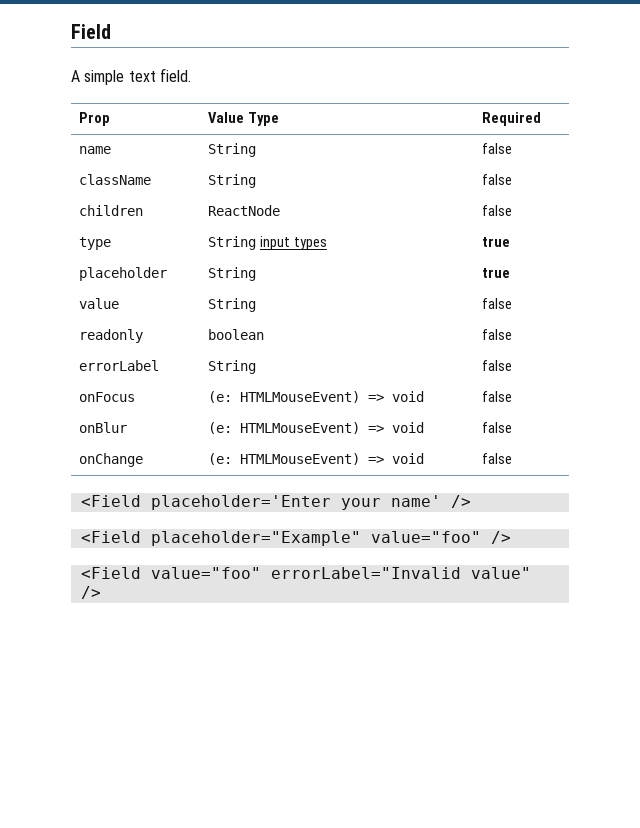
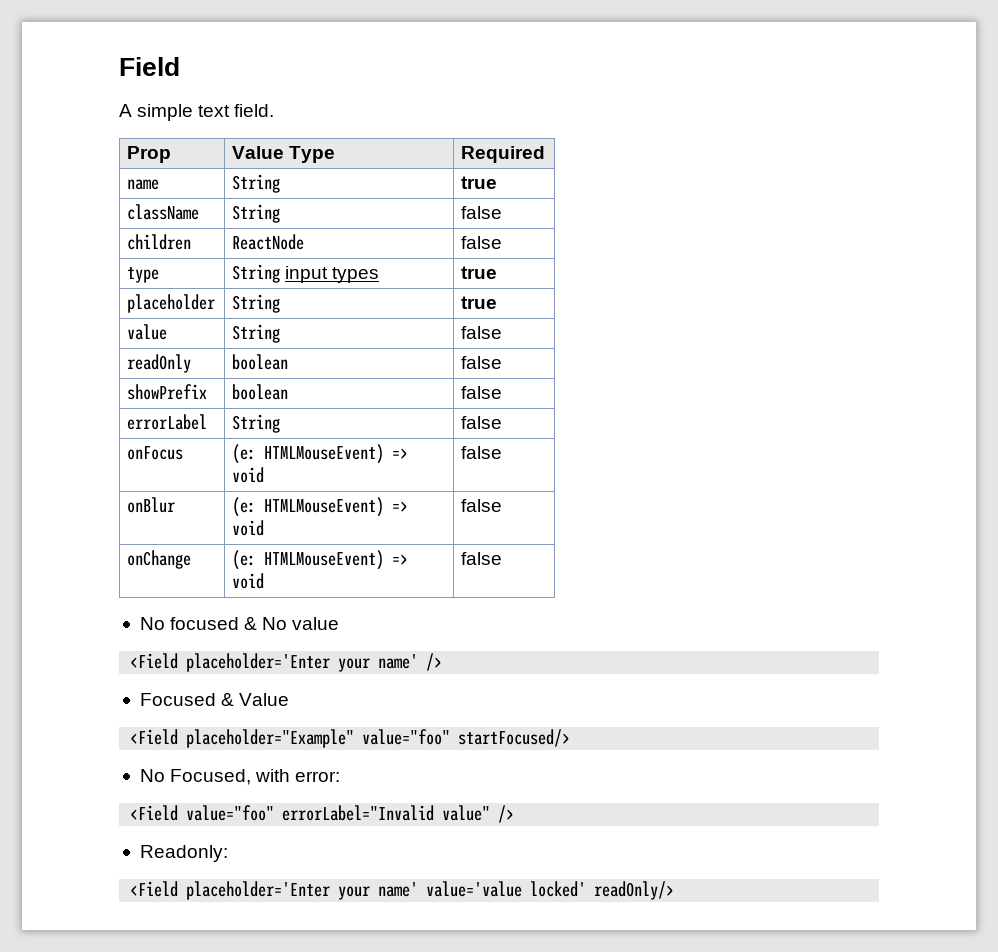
- name | String | false
+ name | String | true
- readonly | boolean | false
+ readOnly | boolean | false
+ showPrefix | boolean | false
+ No focused & No value
+ Focused & Value
- <Field placeholder="Example" value="foo" />
+ <Field placeholder="Example" value="foo" startFocused/>
+ No Focused, with error:
+ Readonly:
+ <Field placeholder='Enter your name' value='value locked' readOnly/>

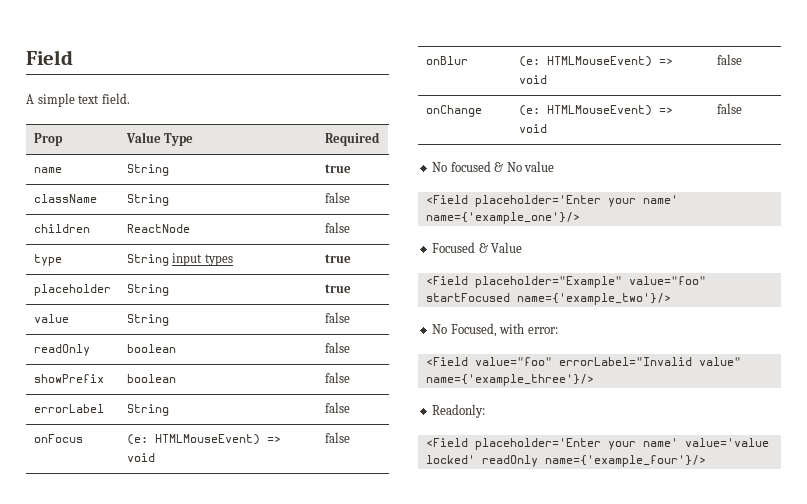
- <Field placeholder='Enter your name' />
+ <Field placeholder='Enter your name' name={'example_one'}/>
- <Field placeholder="Example" value="foo" startFocused/>
+ <Field placeholder="Example" value="foo" startFocused name={'example_two'}/>
- <Field value="foo" errorLabel="Invalid value" />
+ <Field value="foo" errorLabel="Invalid value" name={'example_three'}/>
- <Field placeholder='Enter your name' value='value locked' readOnly/>
+ <Field placeholder='Enter your name' value='value locked' readOnly name={'example_four'}/>

